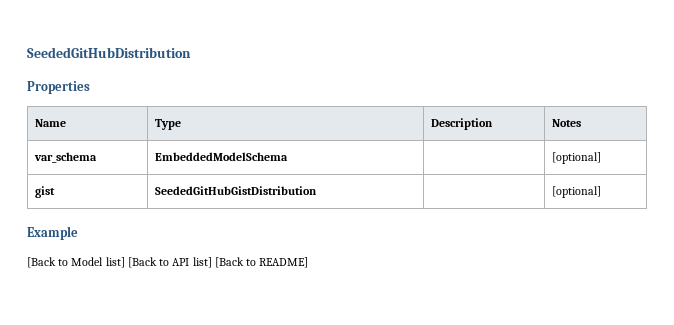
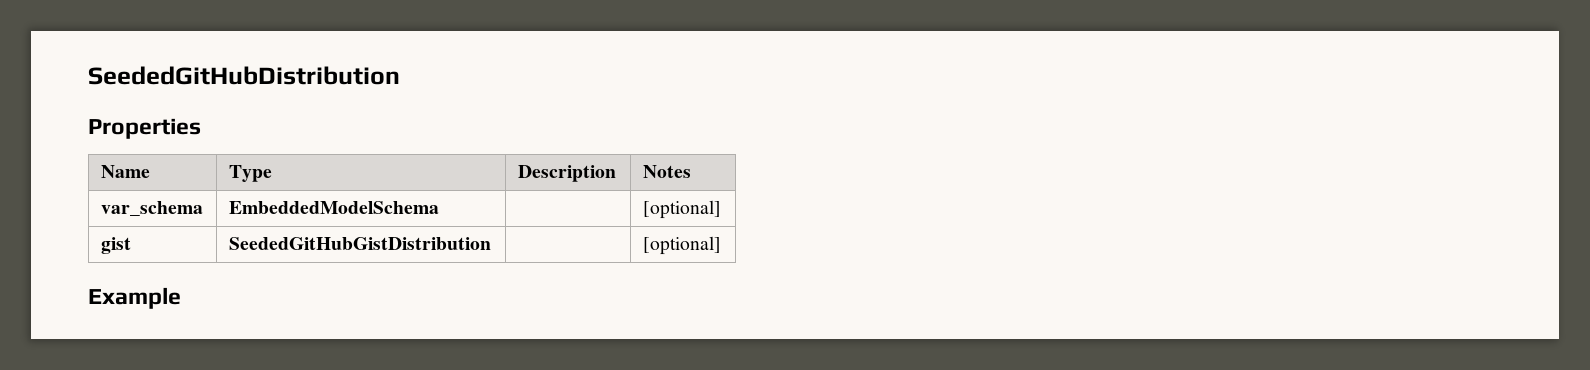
- [Back to Model list] [Back to API list] [Back to README]

